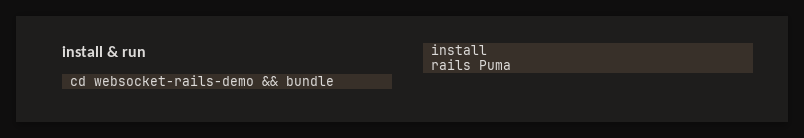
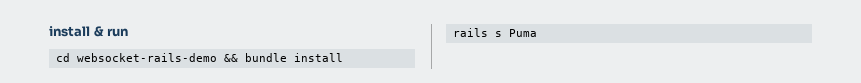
- rails Puma
+ rails s Puma

